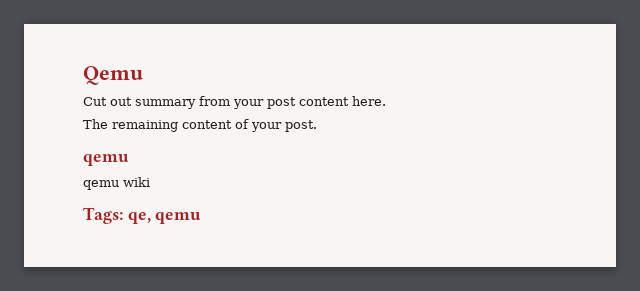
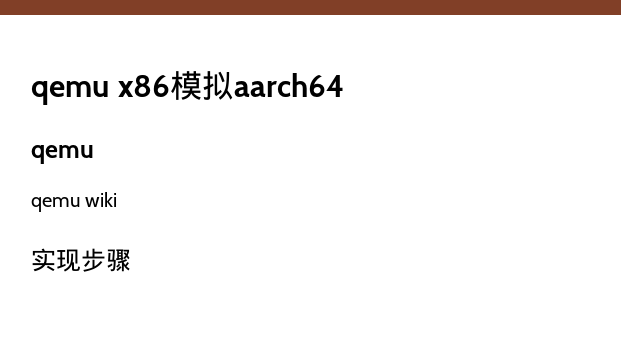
- Qemu
- Cut out summary from your post content here.
- The remaining content of your post.
+ qemu x86模拟aarch64
- Tags: qe, qemu
+ 实现步骤

